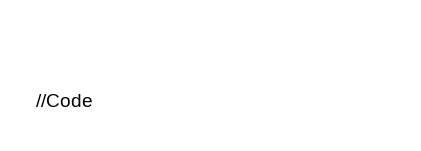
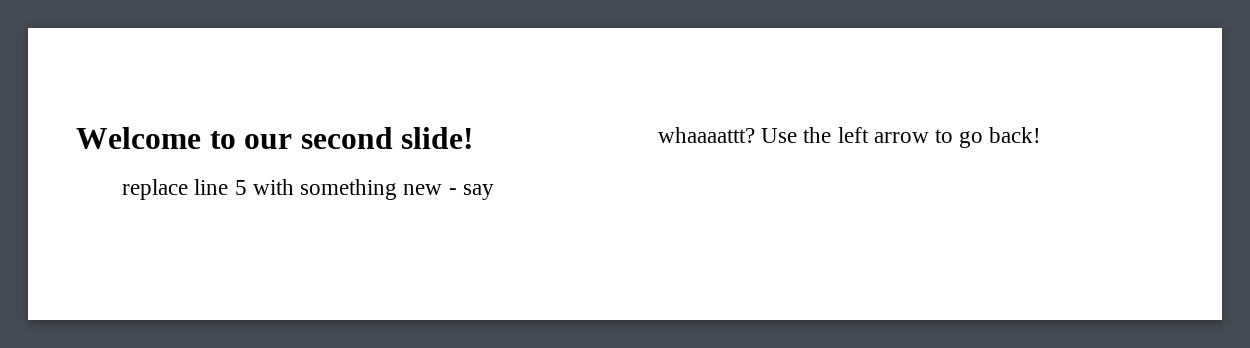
- //Code
+ Welcome to our second slide!
+ replace line 5 with something new - say whaaaattt? Use the left arrow to go back!

